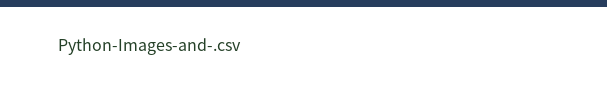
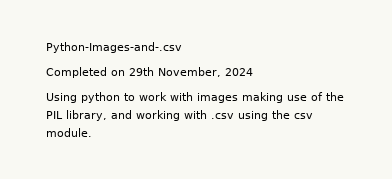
+ Completed on 29th November, 2024
+ Using python to work with images making use of the PIL library, and working with .csv using the csv module.

